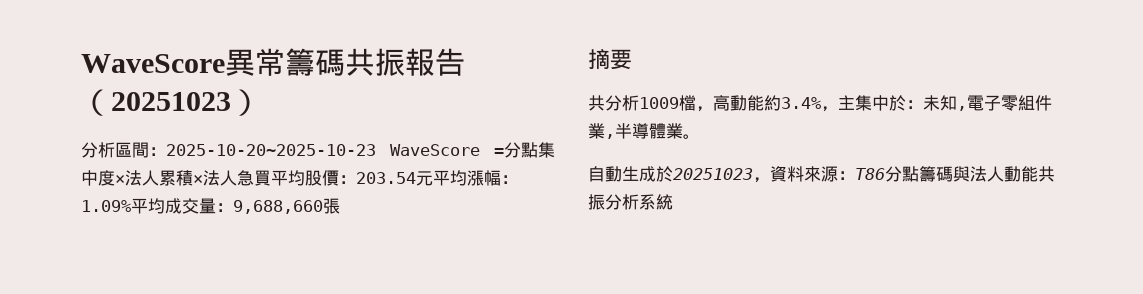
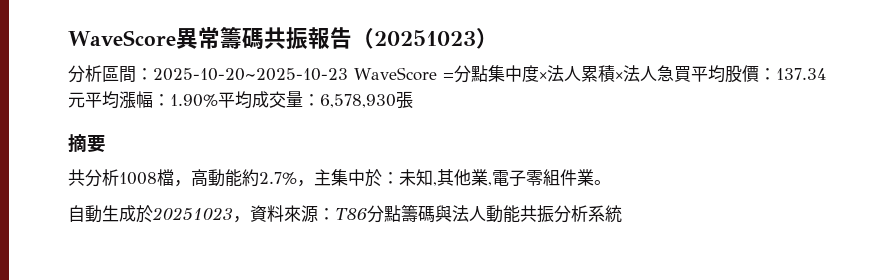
- 分析區間：2025-10-20~2025-10-23 WaveScore =分點集中度×法人累積×法人急買平均股價：203.54元平均漲幅：1.09%平均成交量：9,688,660張
+ 分析區間：2025-10-20~2025-10-23 WaveScore =分點集中度×法人累積×法人急買平均股價：137.34元平均漲幅：1.90%平均成交量：6,578,930張
- 共分析1009檔，高動能約3.4%，主集中於：未知,電子零組件業,半導體業。
+ 共分析1008檔，高動能約2.7%，主集中於：未知,其他業,電子零組件業。

